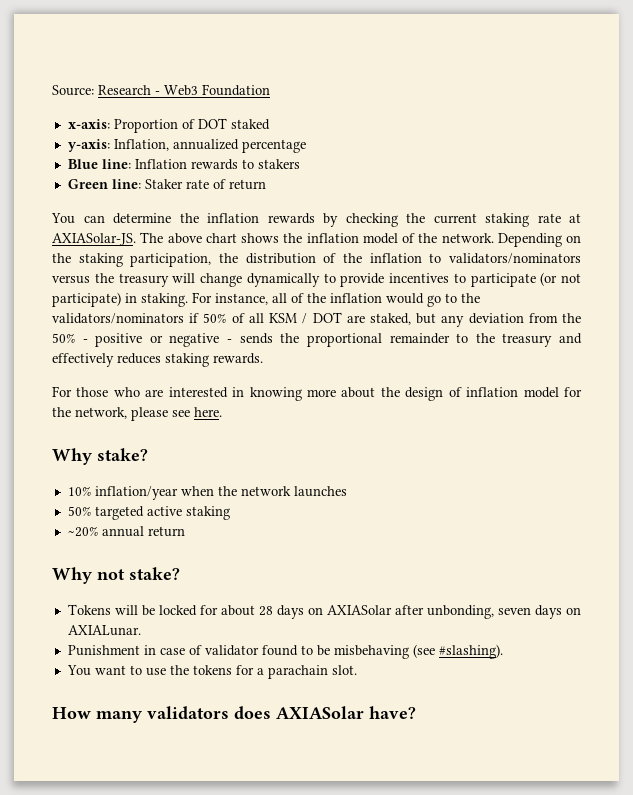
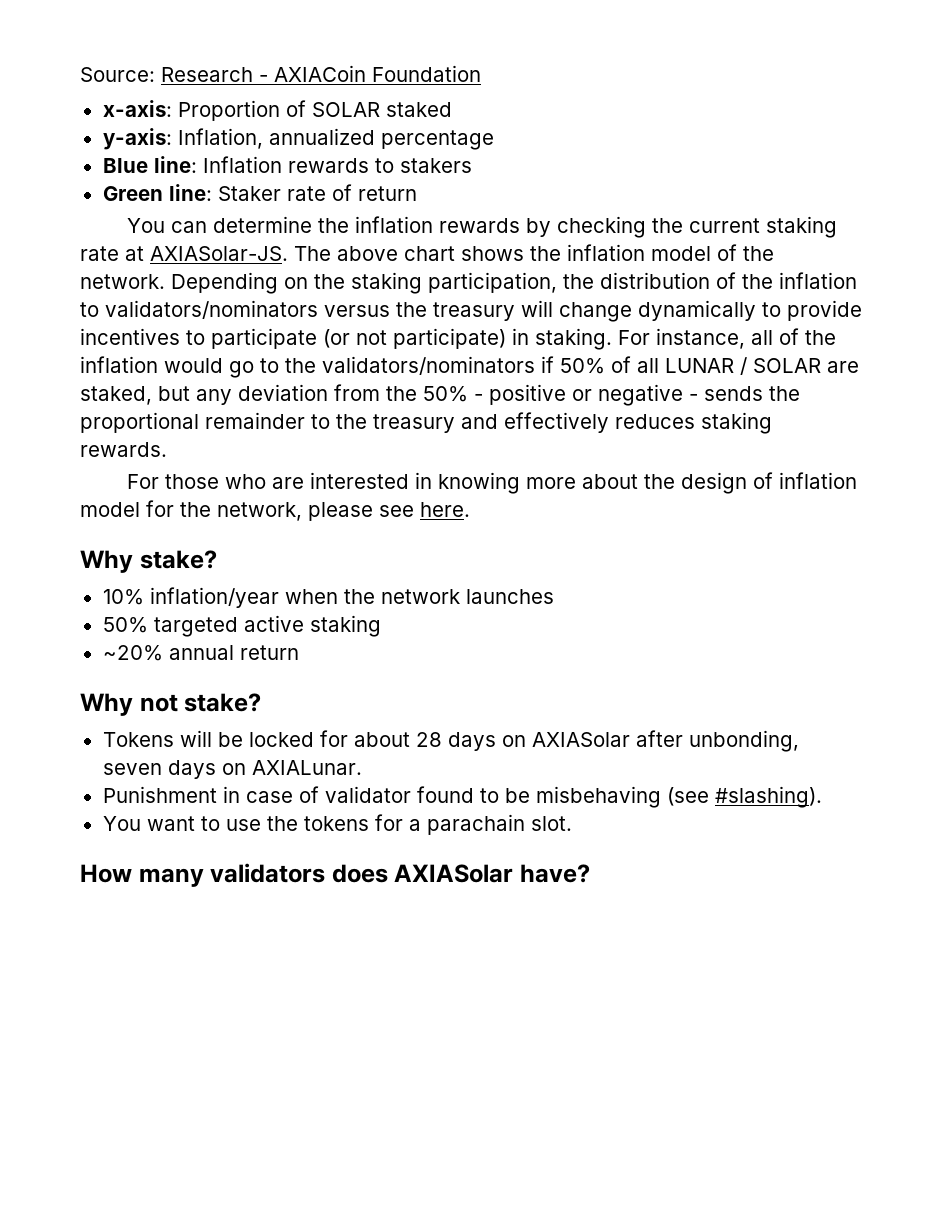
- Source: Research - Web3 Foundation
+ Source: Research - AXIACoin Foundation
- x-axis: Proportion of DOT staked
+ x-axis: Proportion of SOLAR staked
- For instance, all of the inflation would go to the validators/nominators if 50% of all KSM / DOT are staked, but any deviation from the 50% - positive or negative - sends the proportional remainder to the treasury and effectively reduces staking rewards.
+ For instance, all of the inflation would go to the validators/nominators if 50% of all LUNAR / SOLAR are staked, but any deviation from the 50% - positive or negative - sends the proportional remainder to the treasury and effectively reduces staking rewards.

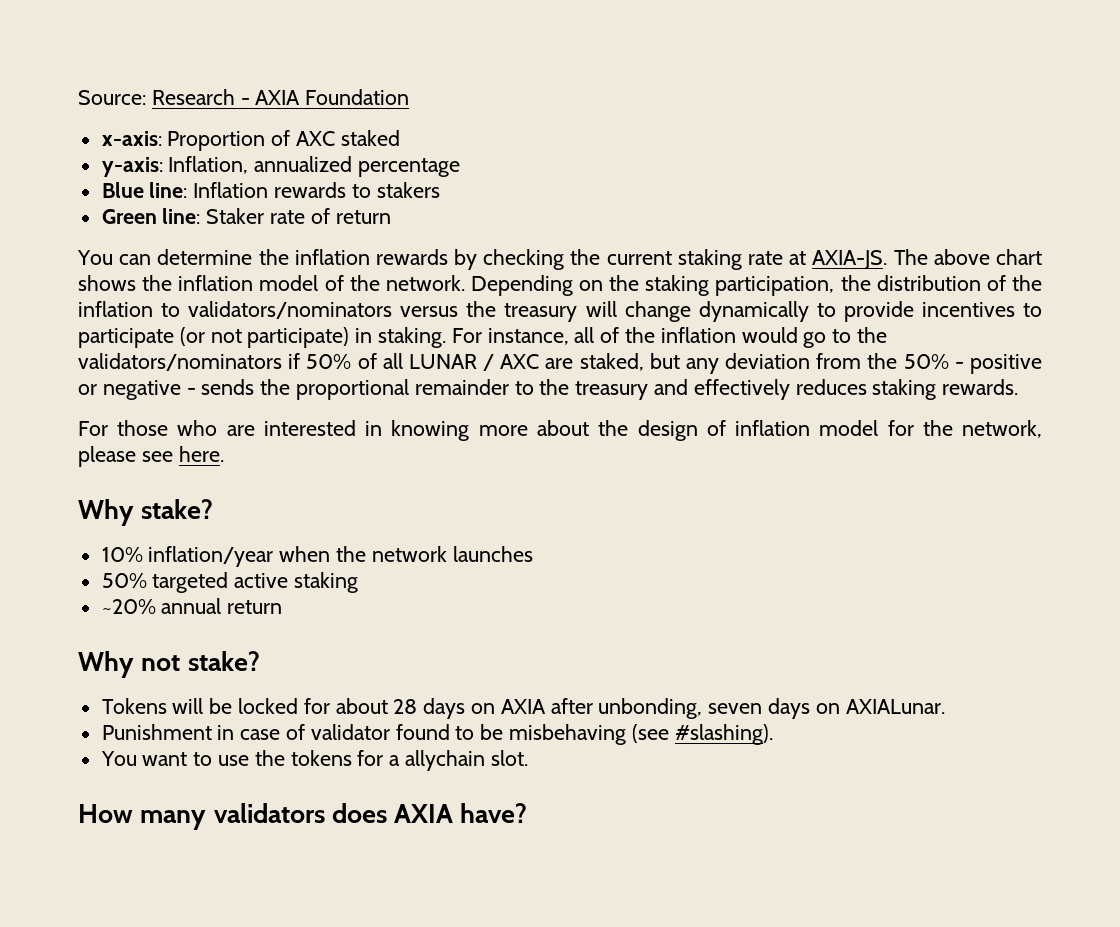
- Source: Research - AXIACoin Foundation
+ Source: Research - AXIA Foundation
- x-axis: Proportion of SOLAR staked
+ x-axis: Proportion of AXC staked
- You can determine the inflation rewards by checking the current staking rate at AXIASolar-JS.
+ You can determine the inflation rewards by checking the current staking rate at AXIA-JS.
- For instance, all of the inflation would go to the validators/nominators if 50% of all LUNAR / SOLAR are staked, but any deviation from the 50% - positive or negative - sends the proportional remainder to the treasury and effectively reduces staking rewards.
+ For instance, all of the inflation would go to the validators/nominators if 50% of all LUNAR / AXC are staked, but any deviation from the 50% - positive or negative - sends the proportional remainder to the treasury and effectively reduces staking rewards.
- Tokens will be locked for about 28 days on AXIASolar after unbonding, seven days on AXIALunar.
+ Tokens will be locked for about 28 days on AXIA after unbonding, seven days on AXIALunar.
- You want to use the tokens for a parachain slot.
+ You want to use the tokens for a allychain slot.
- How many validators does AXIASolar have?
+ How many validators does AXIA have?

